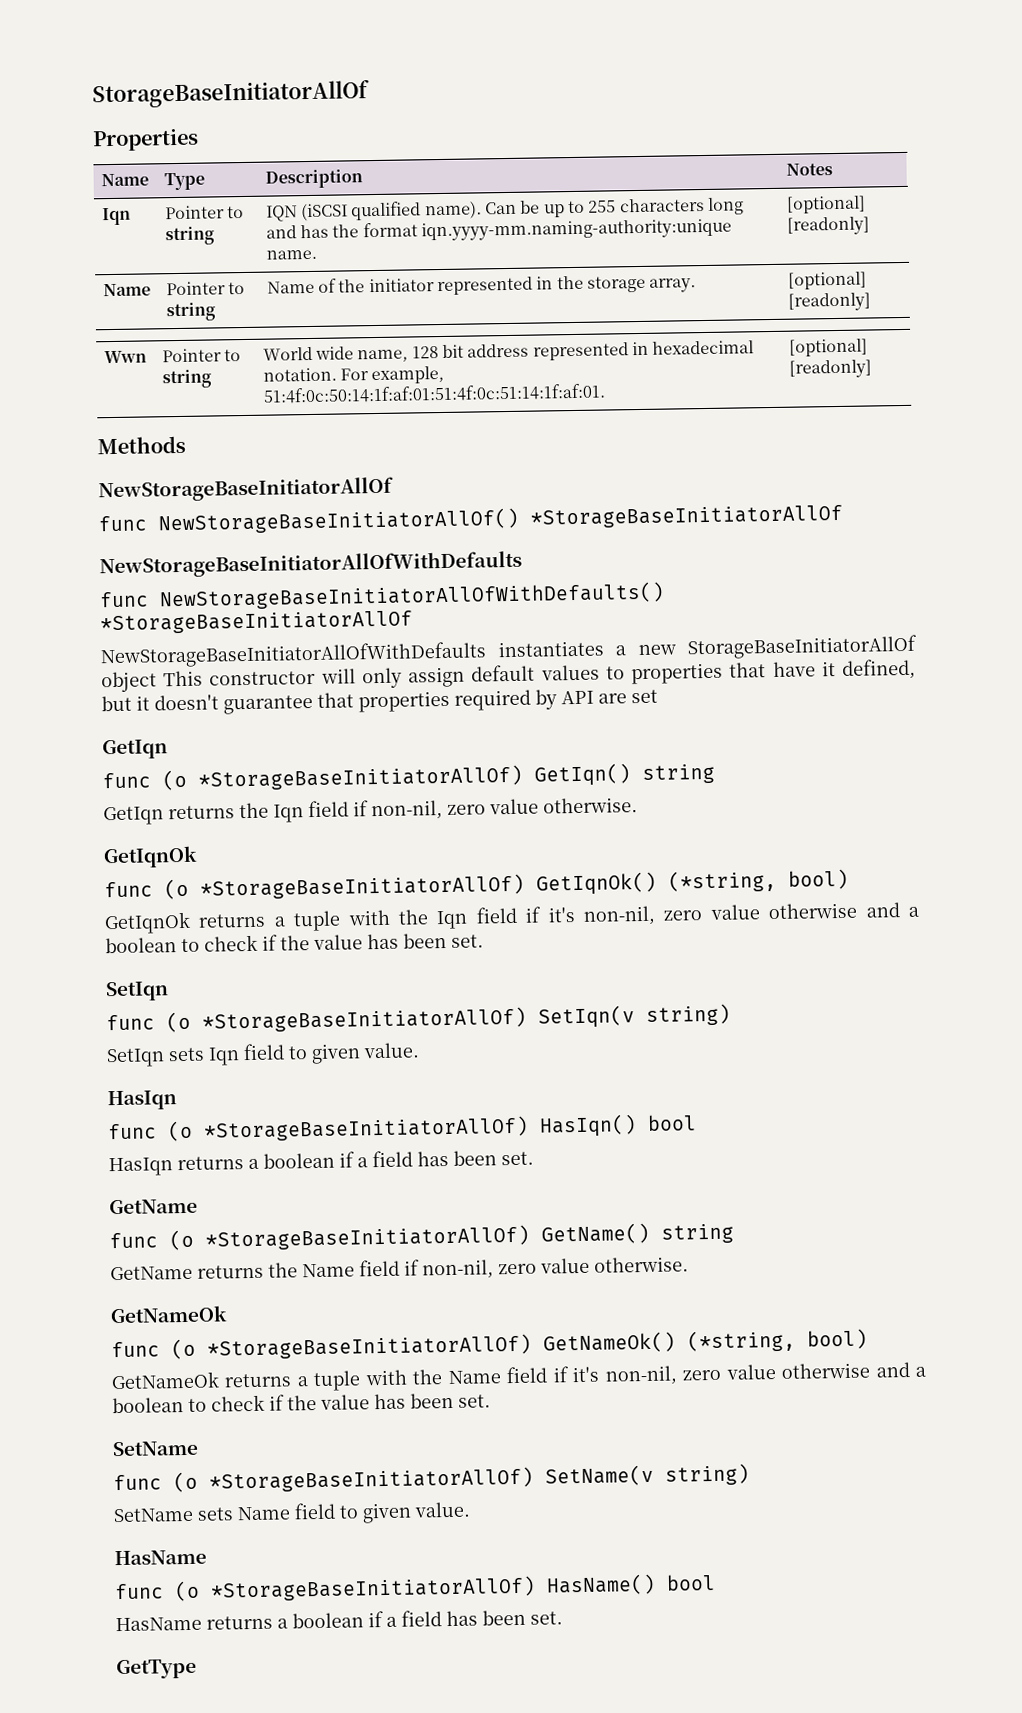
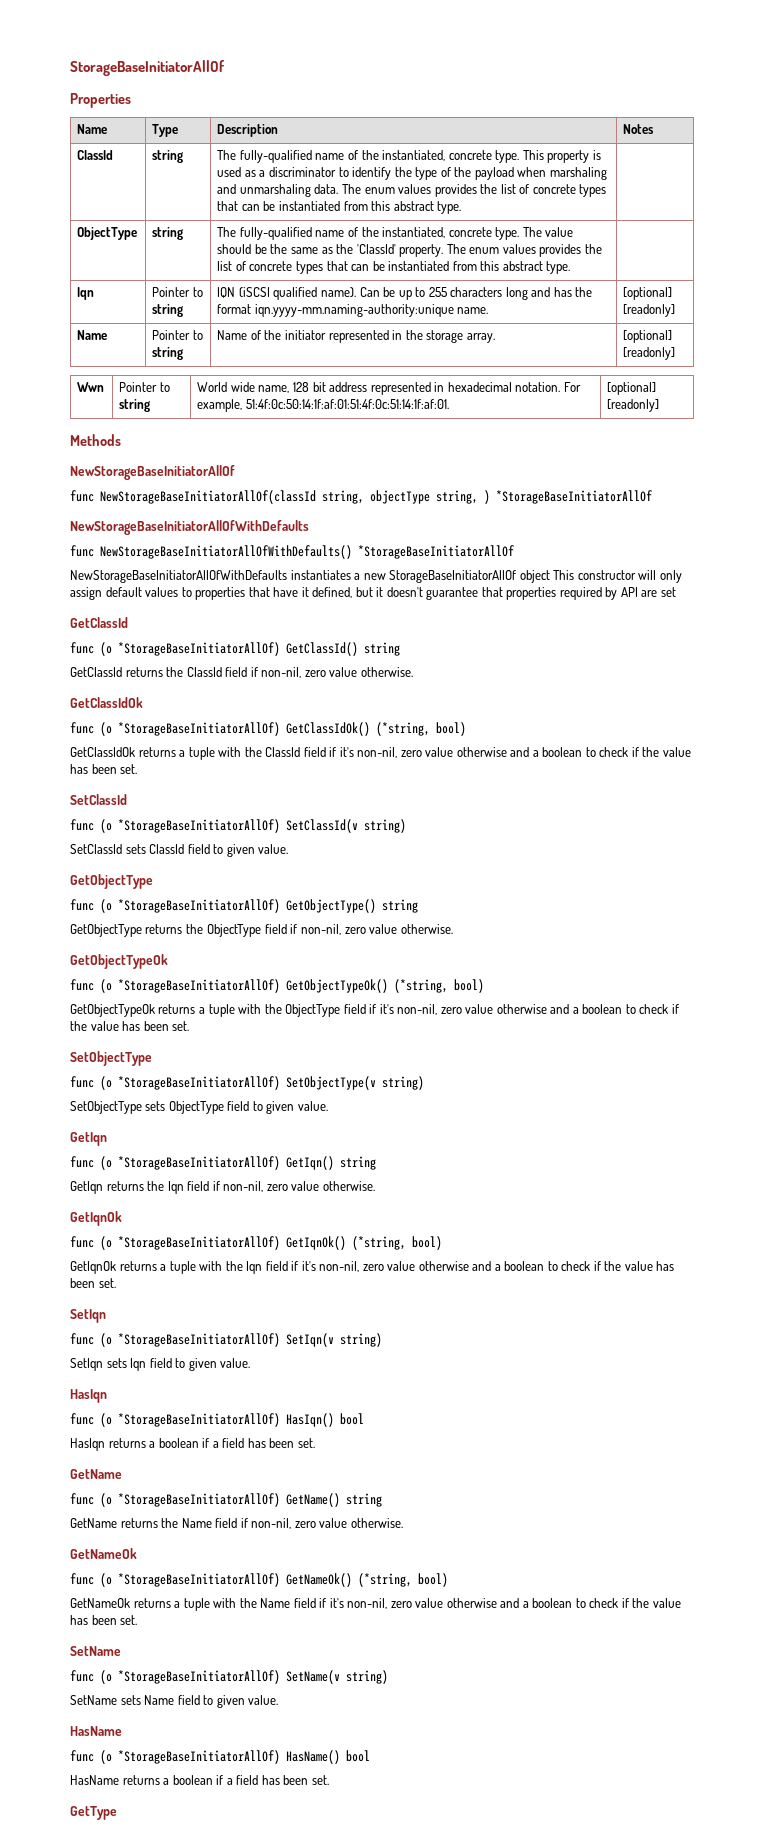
+ ClassId | string | The fully-qualified name of the instantiated, concrete type. This property is used as a discriminator to identify the type of the payload when marshaling and unmarshaling data. The enum values provides the list of concrete types that can be instantiated from this abstract type. |
+ ObjectType | string | The fully-qualified name of the instantiated, concrete type. The value should be the same as the 'ClassId' property. The enum values provides the list of concrete types that can be instantiated from this abstract type. |
- func NewStorageBaseInitiatorAllOf() *StorageBaseInitiatorAllOf
+ func NewStorageBaseInitiatorAllOf(classId string, objectType string, ) *StorageBaseInitiatorAllOf
  NewStorageBaseInitiatorAllOfWithDefaults instantiates a new StorageBaseInitiatorAllOf object This constructor will only assign default values to properties that have it defined, but it doesn't guarantee that properties required by API are set
+ GetClassId
+ func (o *StorageBaseInitiatorAllOf) GetClassId() string
+ GetClassId returns the ClassId field if non-nil, zero value otherwise.
+ GetClassIdOk
+ func (o *StorageBaseInitiatorAllOf) GetClassIdOk() (*string, bool)
+ GetClassIdOk returns a tuple with the ClassId field if it's non-nil, zero value otherwise and a boolean to check if the value has been set.
+ SetClassId
+ func (o *StorageBaseInitiatorAllOf) SetClassId(v string)
+ SetClassId sets ClassId field to given value.
+ GetObjectType
+ func (o *StorageBaseInitiatorAllOf) GetObjectType() string
+ GetObjectType returns the ObjectType field if non-nil, zero value otherwise.
+ GetObjectTypeOk
+ func (o *StorageBaseInitiatorAllOf) GetObjectTypeOk() (*string, bool)
+ GetObjectTypeOk returns a tuple with the ObjectType field if it's non-nil, zero value otherwise and a boolean to check if the value has been set.
+ SetObjectType
+ func (o *StorageBaseInitiatorAllOf) SetObjectType(v string)
+ SetObjectType sets ObjectType field to given value.

